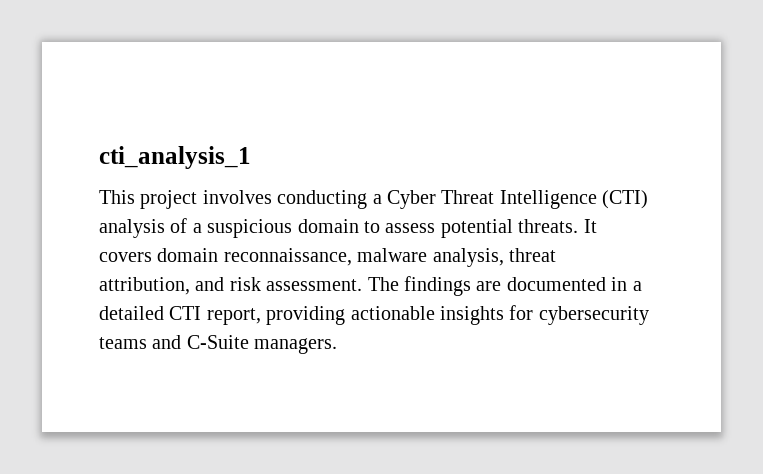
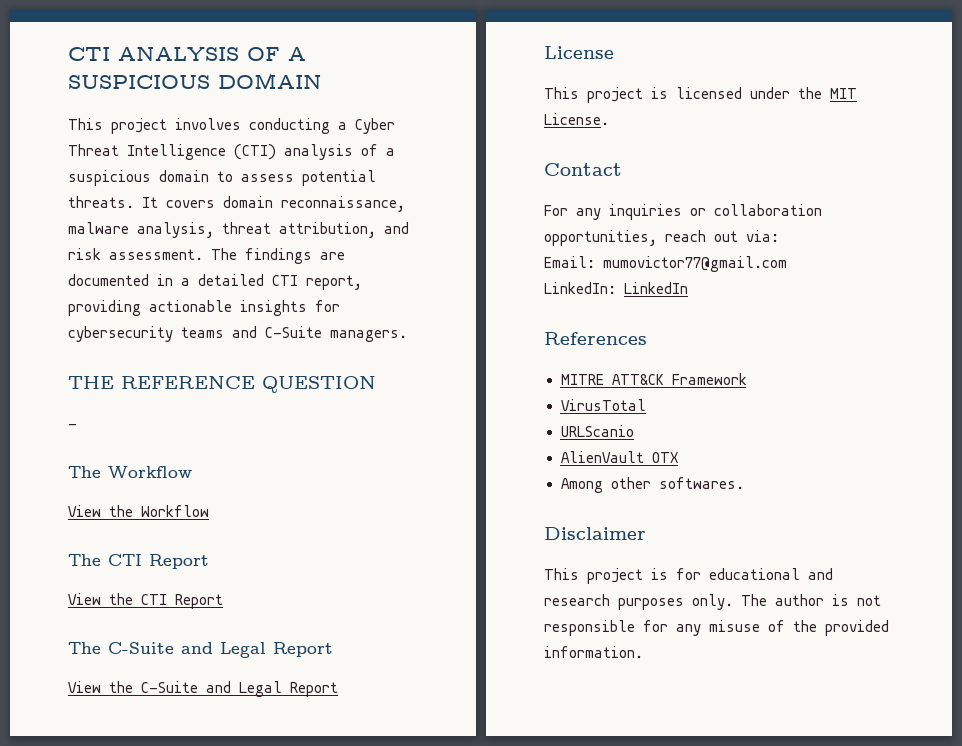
- cti_analysis_1
+ CTI ANALYSIS OF A SUSPICIOUS DOMAIN
+ THE REFERENCE QUESTION
+ -
+ The Workflow
+ View the Workflow
+ The CTI Report
+ View the CTI Report
+ The C-Suite and Legal Report
+ View the C-Suite and Legal Report
+ License
+ This project is licensed under the MIT License.
+ Contact
+ For any inquiries or collaboration opportunities, reach out via:
+ Email: mumovictor77@gmail.com
+ LinkedIn: LinkedIn
+ References
+ MITRE ATT&CK Framework
+ VirusTotal
+ URLScanio
+ AlienVault OTX
+ Among other softwares.
+ Disclaimer
+ This project is for educational and research purposes only. The author is not responsible for any misuse of the provided information.

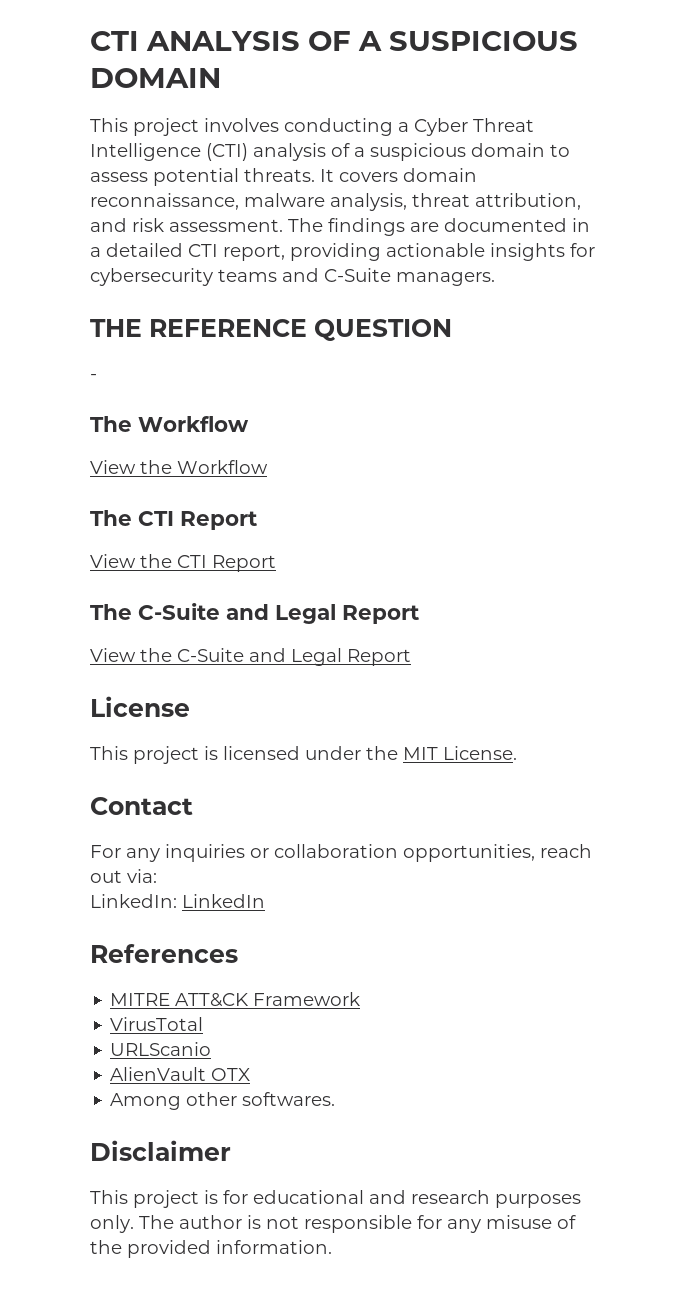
- Email: mumovictor77@gmail.com

